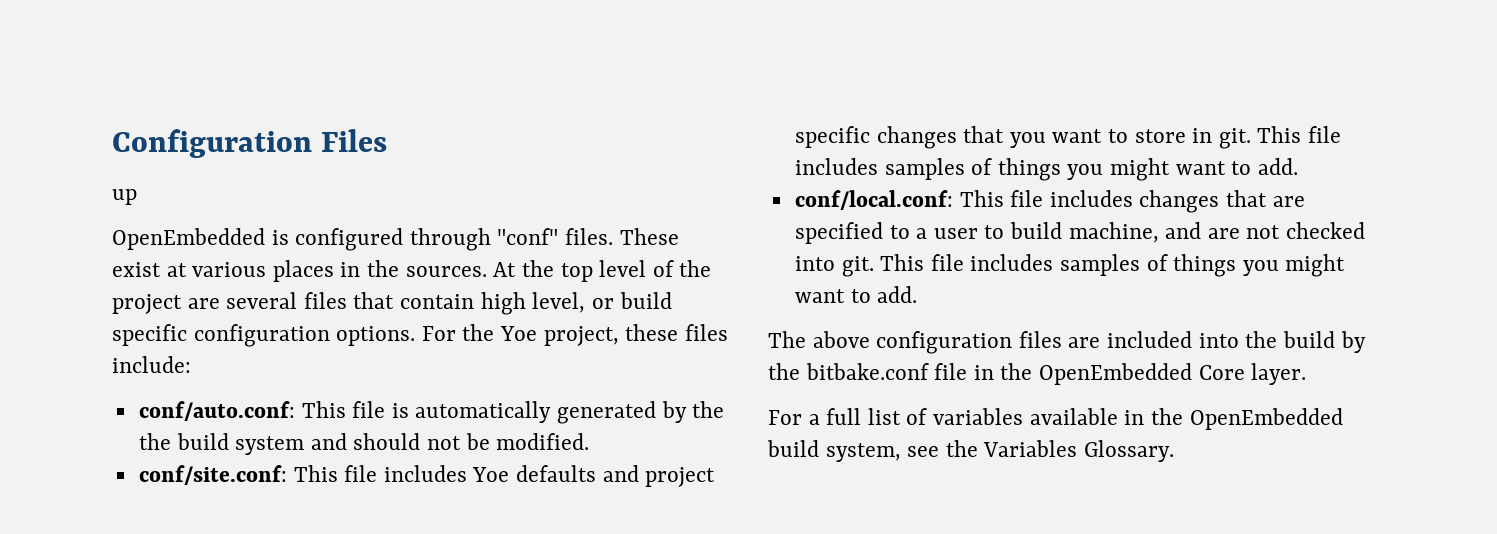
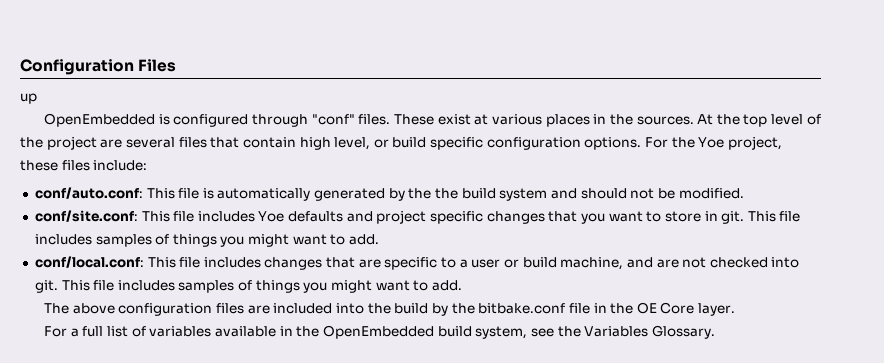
- conf/local.conf: This file includes changes that are specified to a user to build machine, and are not checked into git.
+ conf/local.conf: This file includes changes that are specific to a user or build machine, and are not checked into git.
- The above configuration files are included into the build by the bitbake.conf file in the OpenEmbedded Core layer.
+ The above configuration files are included into the build by the bitbake.conf file in the OE Core layer.

